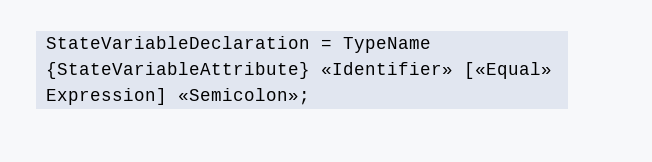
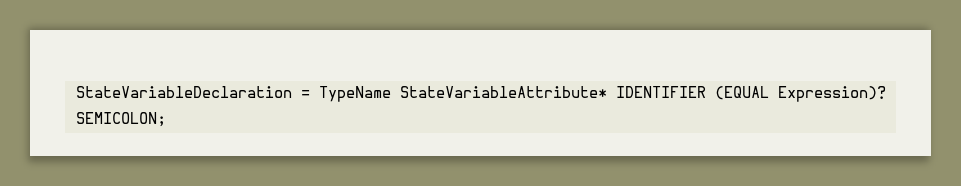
- StateVariableDeclaration = TypeName {StateVariableAttribute} «Identifier» [«Equal» Expression] «Semicolon»;
+ StateVariableDeclaration = TypeName StateVariableAttribute* IDENTIFIER (EQUAL Expression)? SEMICOLON;

